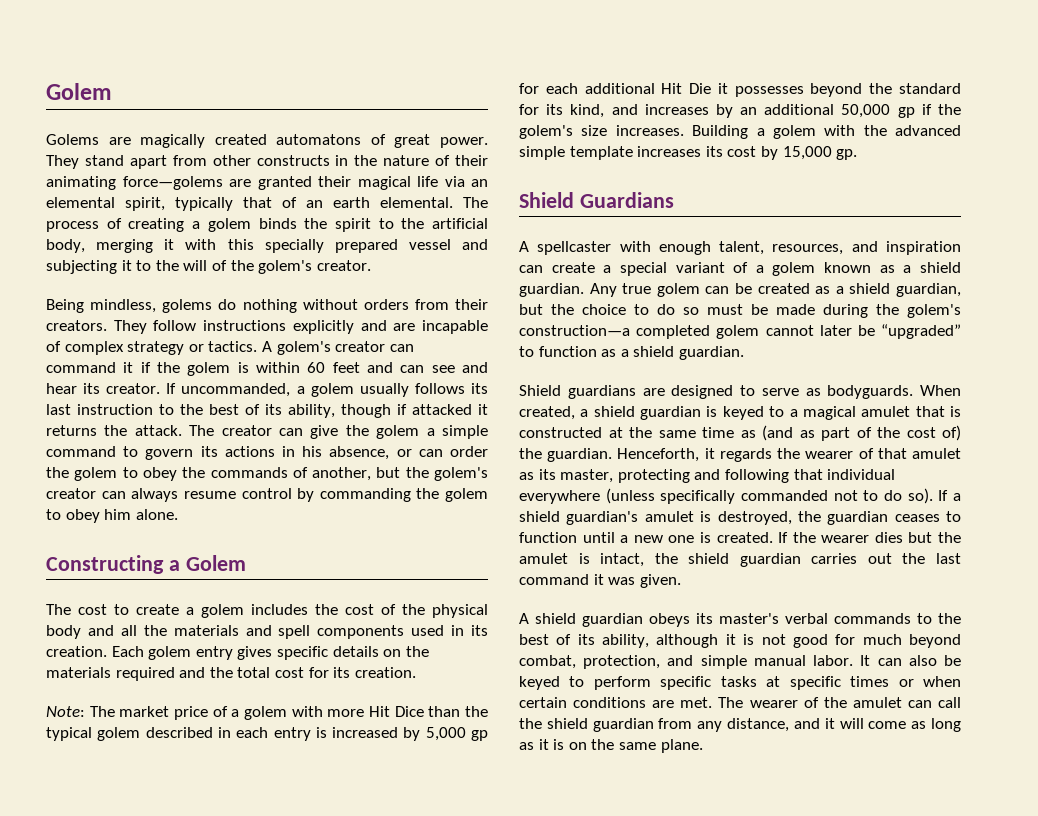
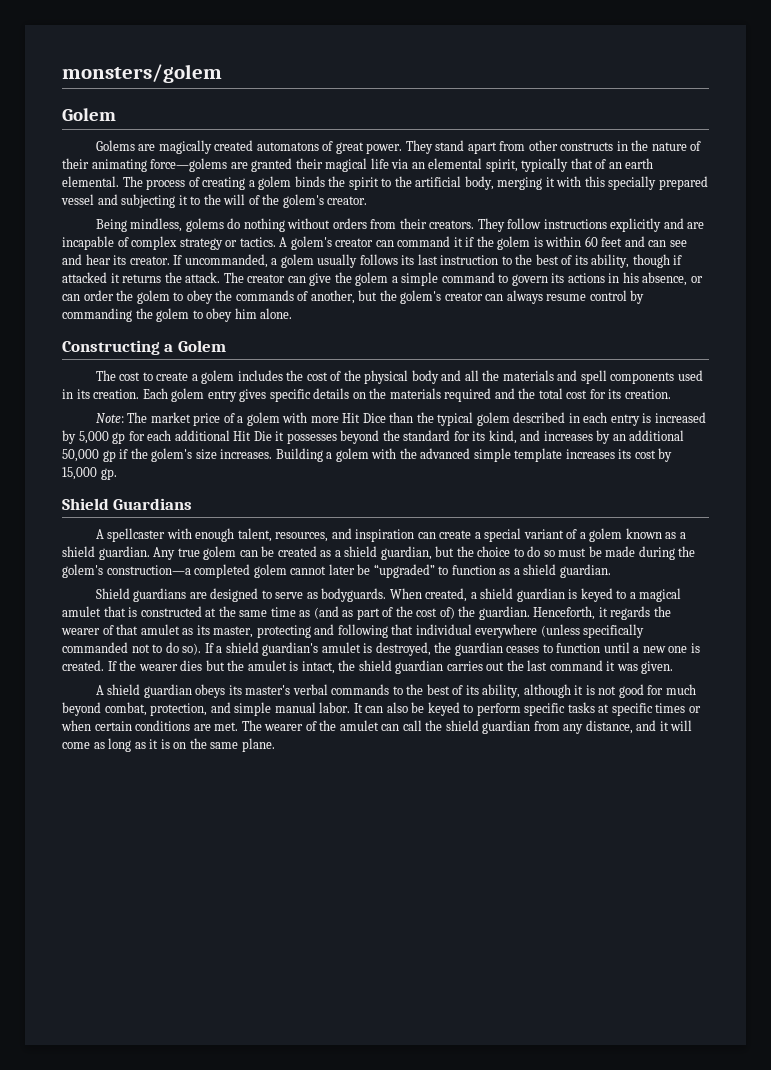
+ monsters/golem

